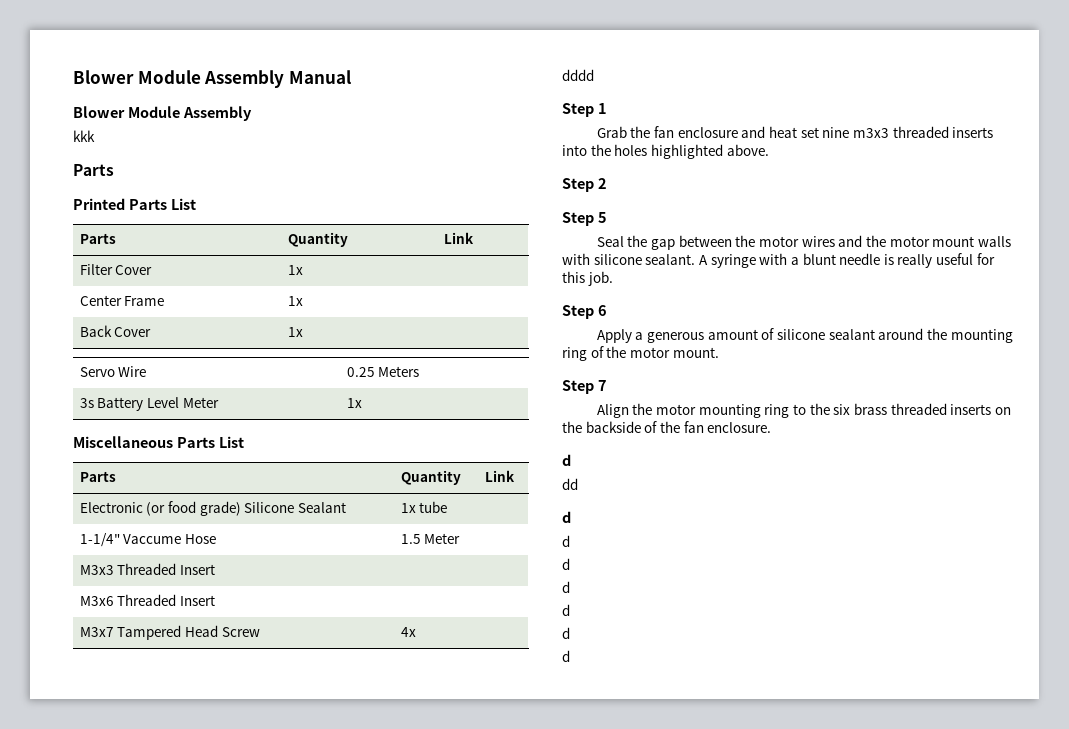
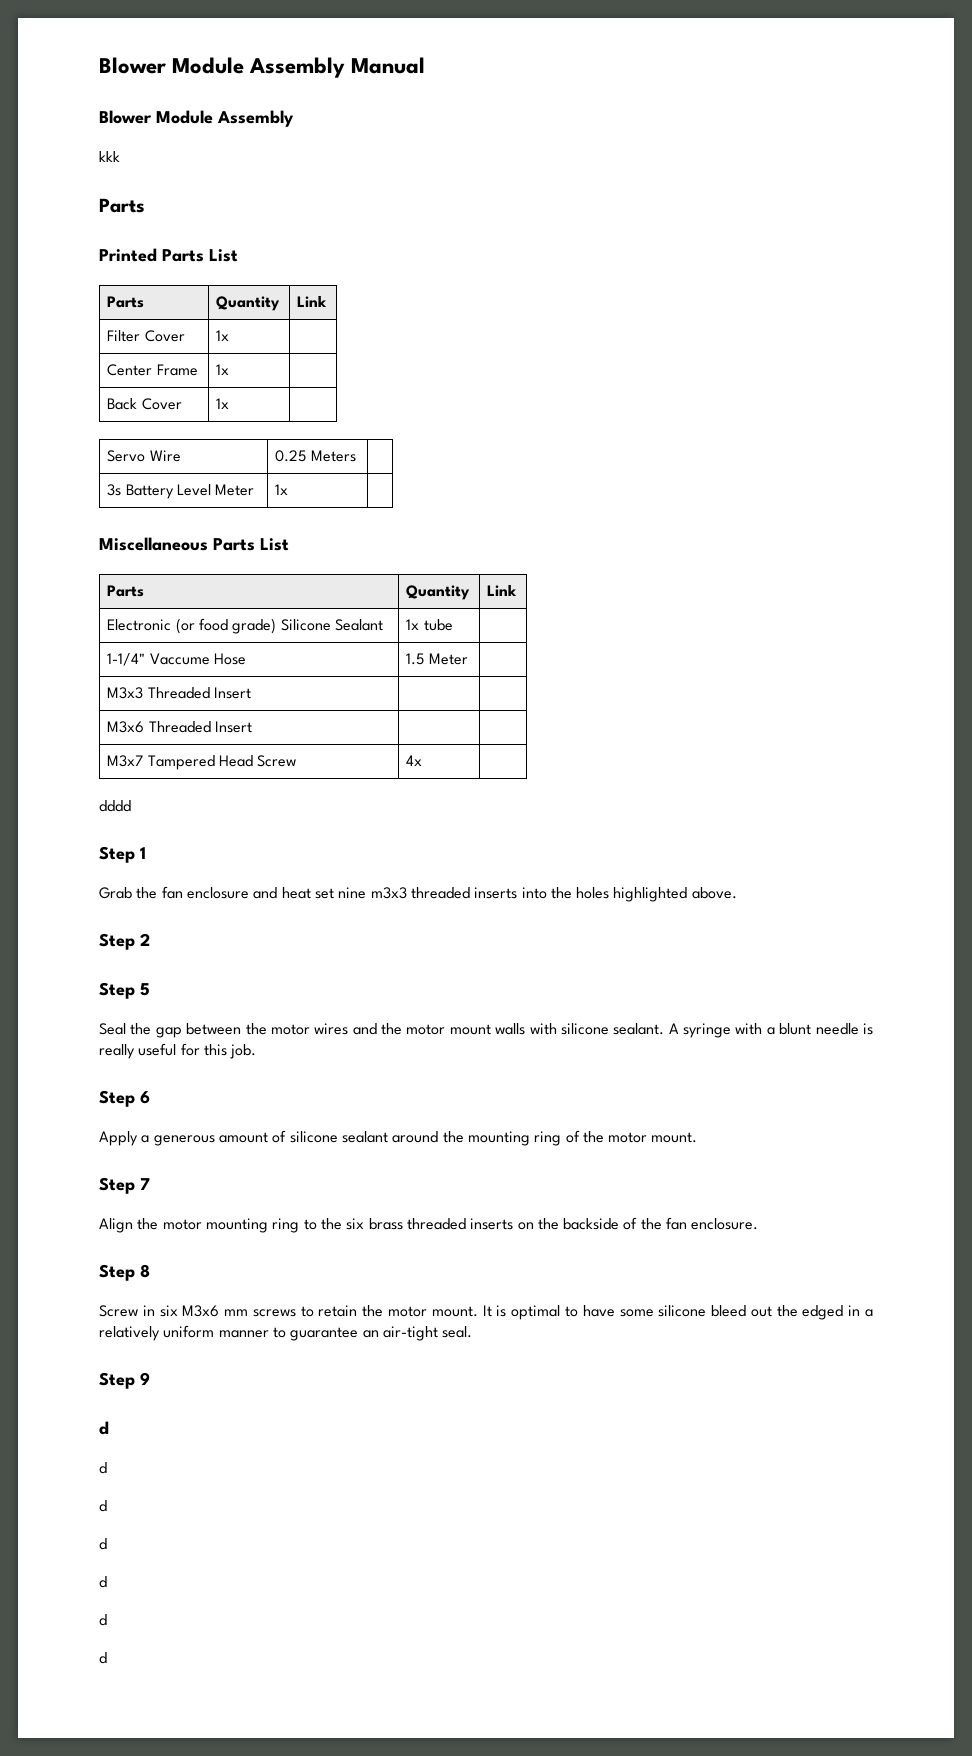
  Align the motor mounting ring to the six brass threaded inserts on the backside of the fan enclosure.
- d
- dd
+ Step 8
+ Screw in six M3x6 mm screws to retain the motor mount. It is optimal to have some silicone bleed out the edged in a relatively uniform manner to guarantee an air-tight seal.
+ Step 9

